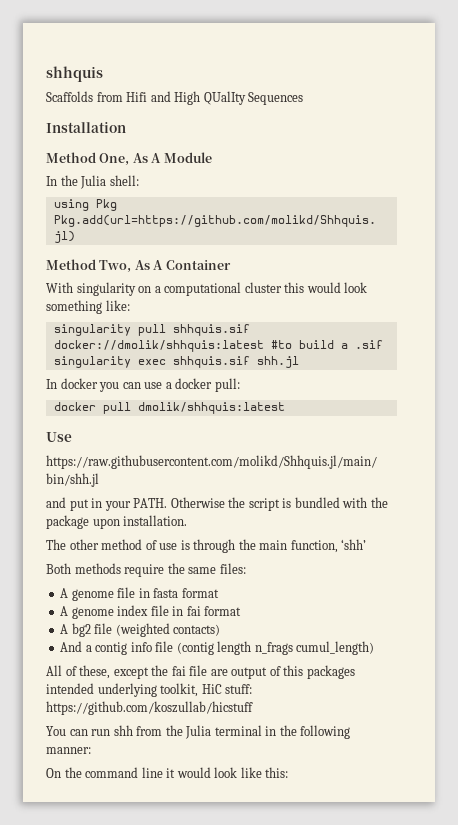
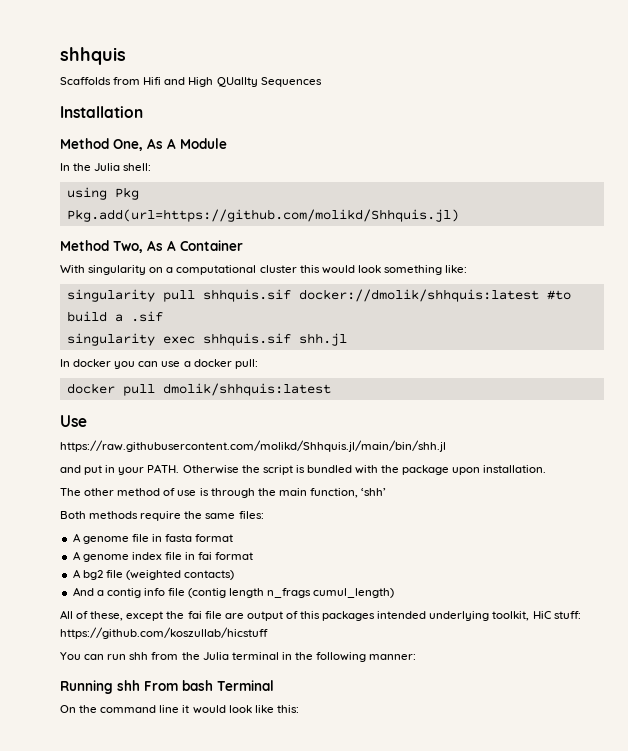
+ Running shh From bash Terminal

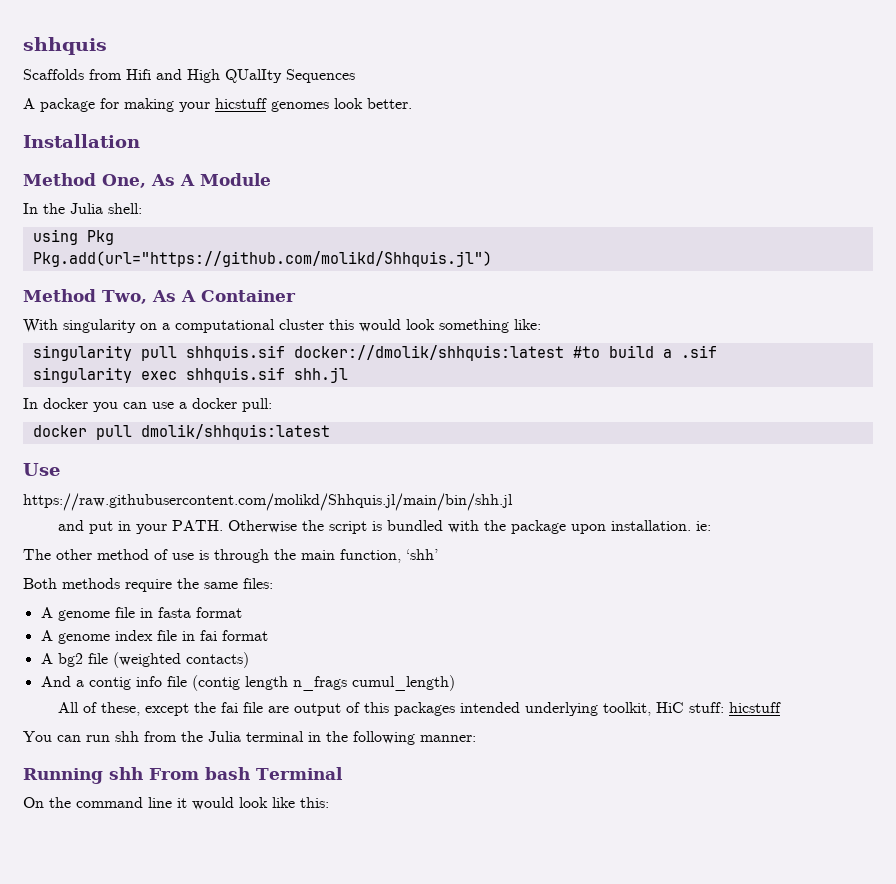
+ A package for making your hicstuff genomes look better.
- Pkg.add(url=https://github.com/molikd/Shhquis.jl)
+ Pkg.add(url="https://github.com/molikd/Shhquis.jl")
- Otherwise the script is bundled with the package upon installation.
+ Otherwise the script is bundled with the package upon installation. ie:
- All of these, except the fai file are output of this packages intended underlying toolkit, HiC stuff: https://github.com/koszullab/hicstuff
+ All of these, except the fai file are output of this packages intended underlying toolkit, HiC stuff: hicstuff

